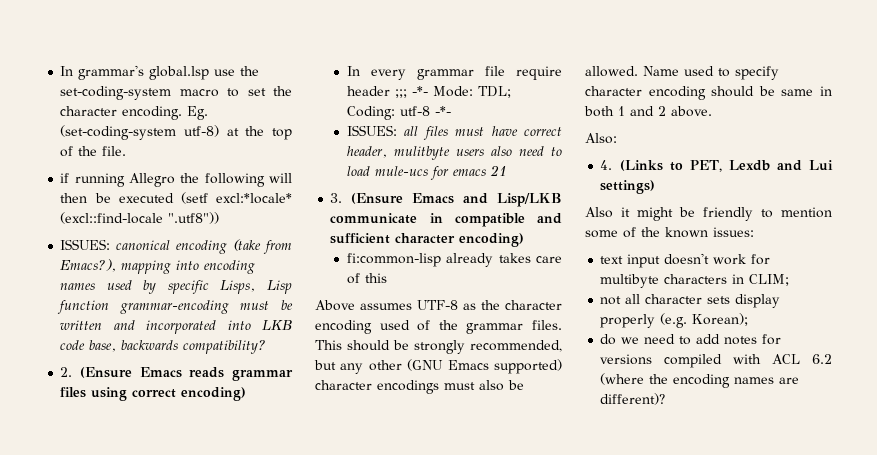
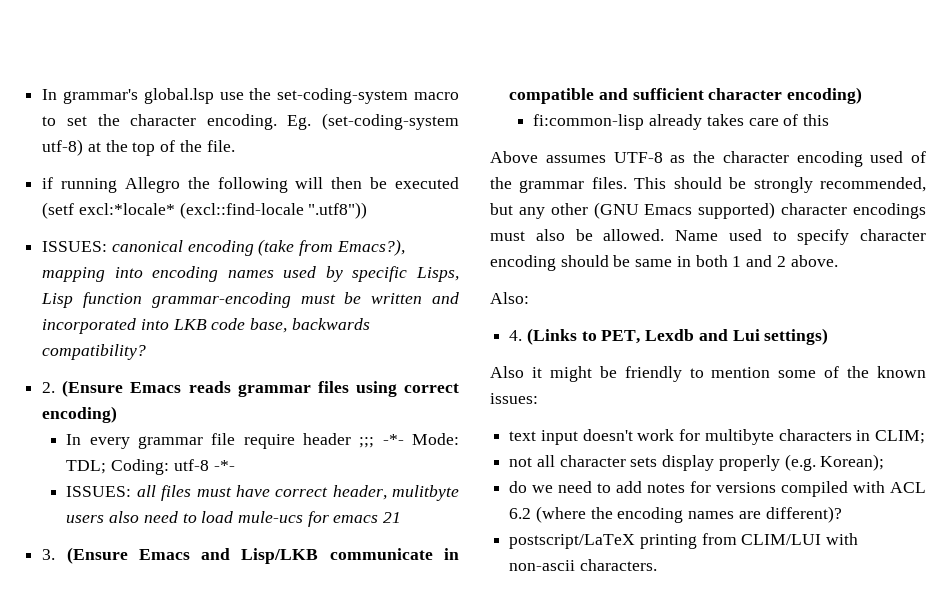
+ postscript/LaTeX printing from CLIM/LUI with non-ascii characters.

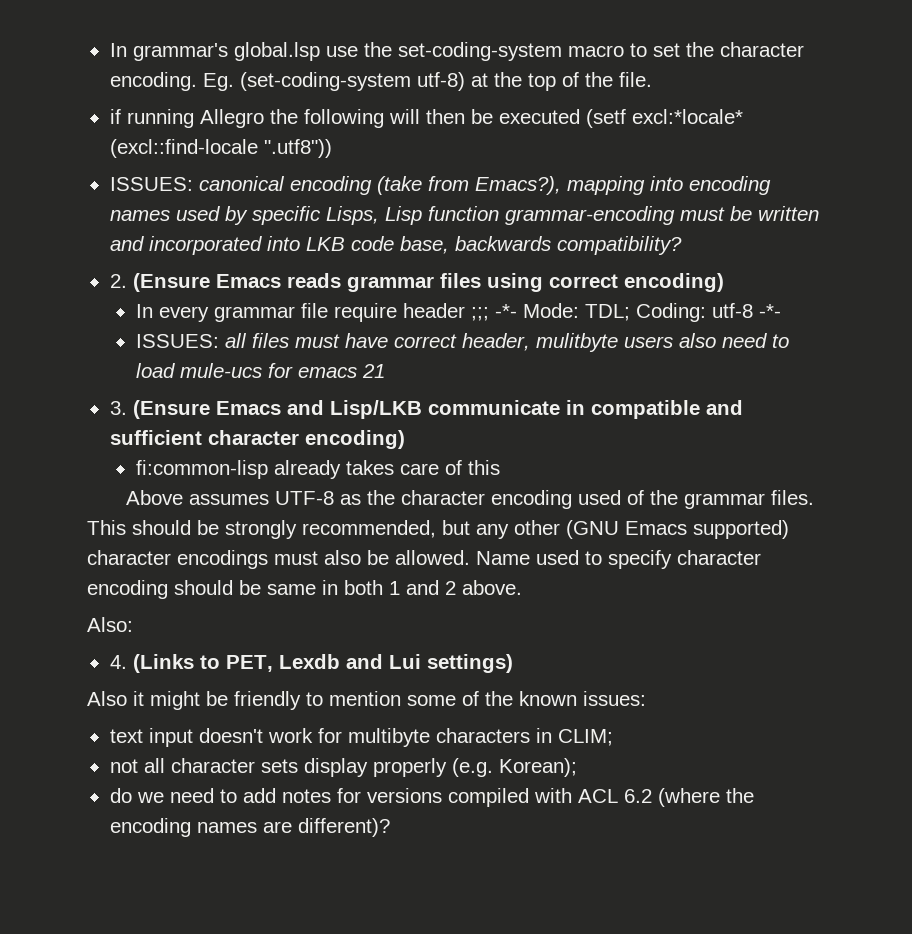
- postscript/LaTeX printing from CLIM/LUI with non-ascii characters.

